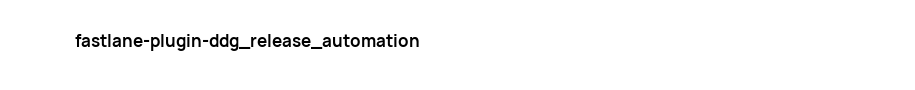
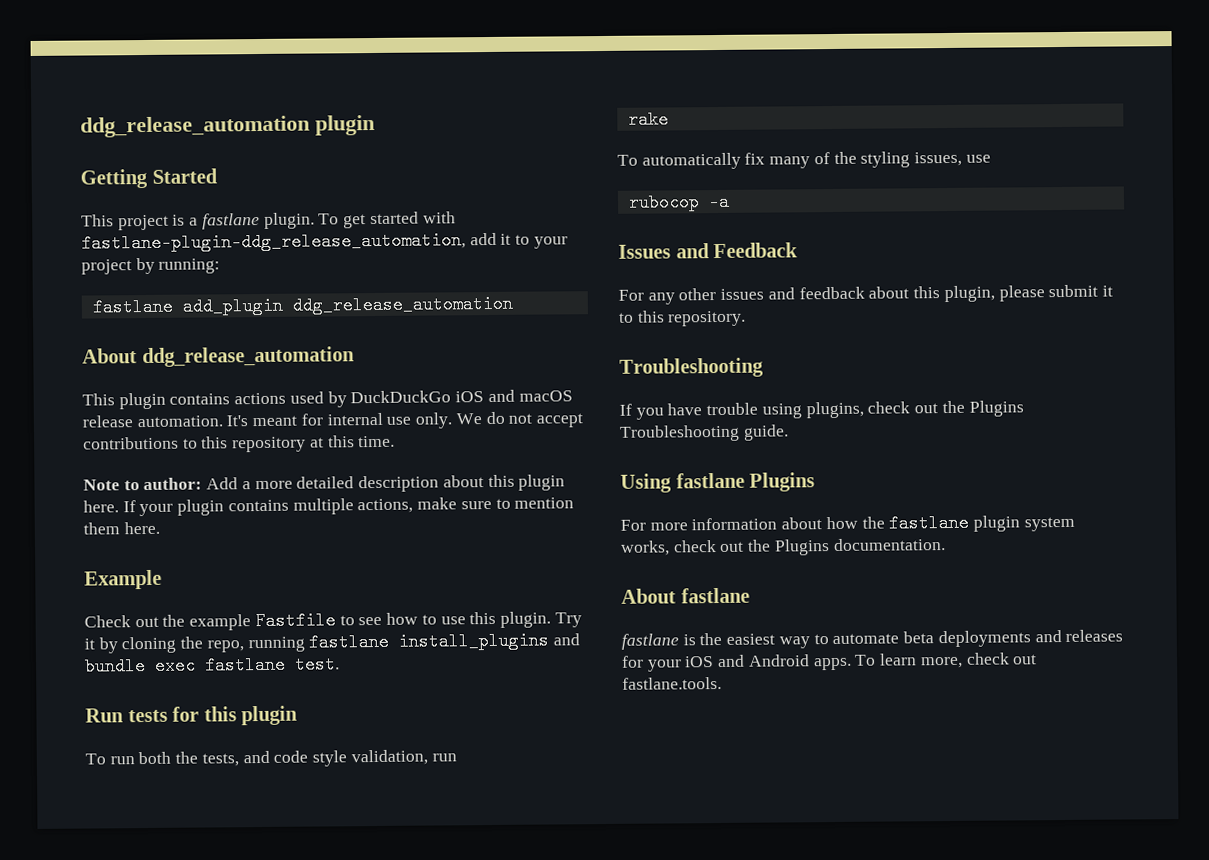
- fastlane-plugin-ddg_release_automation
+ ddg_release_automation plugin
+ Getting Started
+ This project is a fastlane plugin. To get started with fastlane-plugin-ddg_release_automation, add it to your project by running:
+ fastlane add_plugin ddg_release_automation
+ About ddg_release_automation
+ This plugin contains actions used by DuckDuckGo iOS and macOS release automation. It's meant for internal use only. We do not accept contributions to this repository at this time.
+ Note to author: Add a more detailed description about this plugin here. If your plugin contains multiple actions, make sure to mention them here.
+ Example
+ Check out the example Fastfile to see how to use this plugin. Try it by cloning the repo, running fastlane install_plugins and bundle exec fastlane test.
+ Run tests for this plugin
+ To run both the tests, and code style validation, run
+ rake
+ To automatically fix many of the styling issues, use
+ rubocop -a
+ Issues and Feedback
+ For any other issues and feedback about this plugin, please submit it to this repository.
+ Troubleshooting
+ If you have trouble using plugins, check out the Plugins Troubleshooting guide.
+ Using fastlane Plugins
+ For more information about how the fastlane plugin system works, check out the Plugins documentation.
+ About fastlane
+ fastlane is the easiest way to automate beta deployments and releases for your iOS and Android apps. To learn more, check out fastlane.tools.

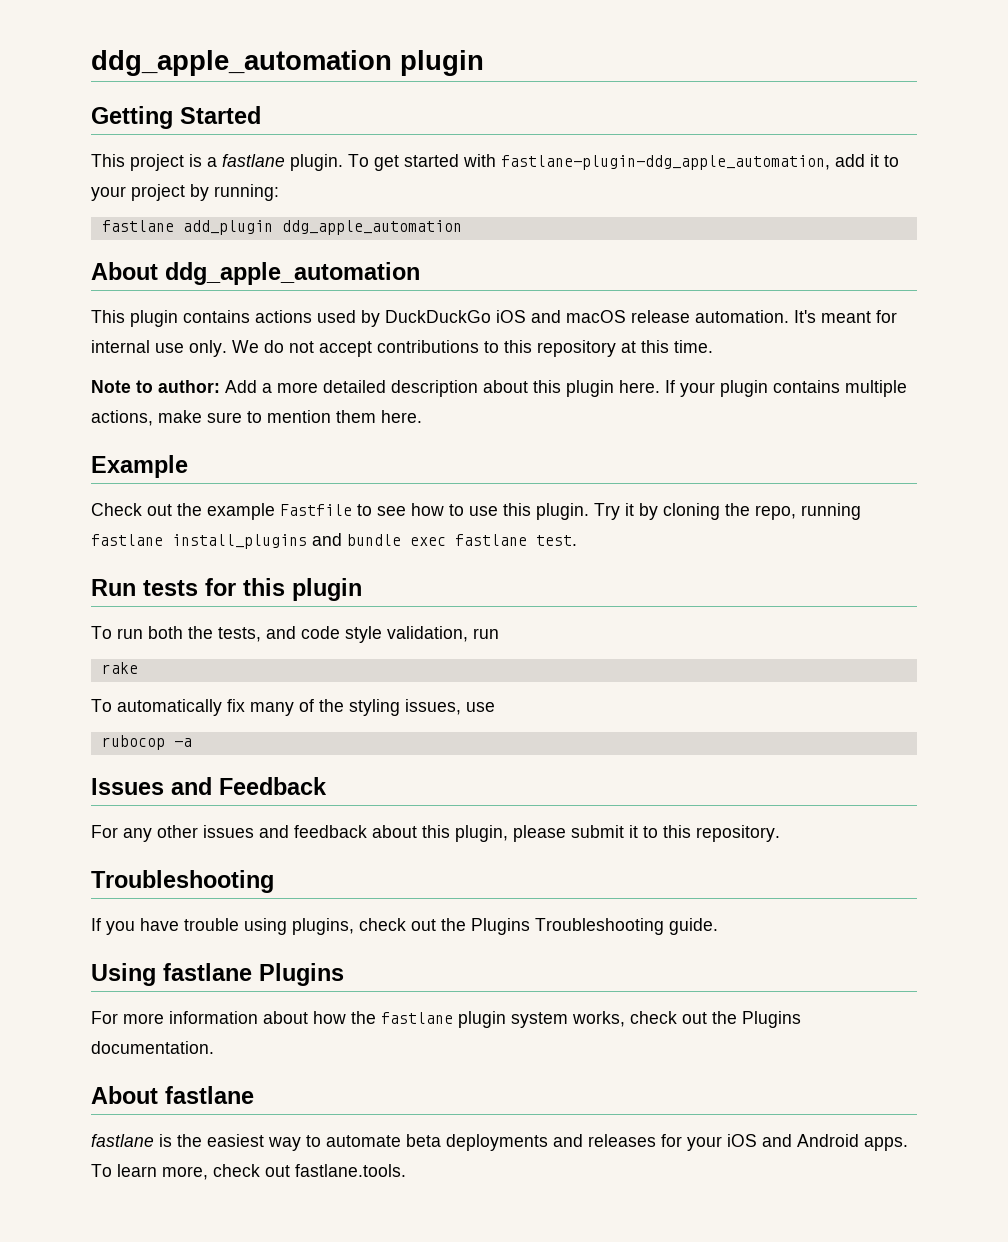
- ddg_release_automation plugin
+ ddg_apple_automation plugin
- To get started with fastlane-plugin-ddg_release_automation, add it to your project by running:
+ To get started with fastlane-plugin-ddg_apple_automation, add it to your project by running:
- fastlane add_plugin ddg_release_automation
- About ddg_release_automation
+ fastlane add_plugin ddg_apple_automation
+ About ddg_apple_automation

